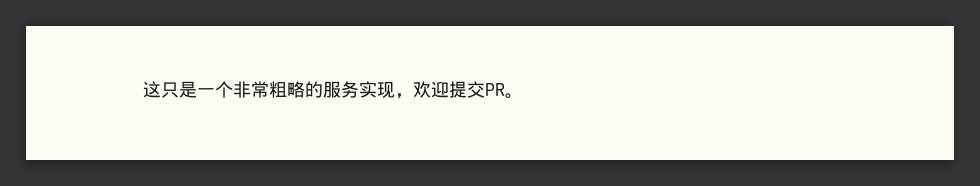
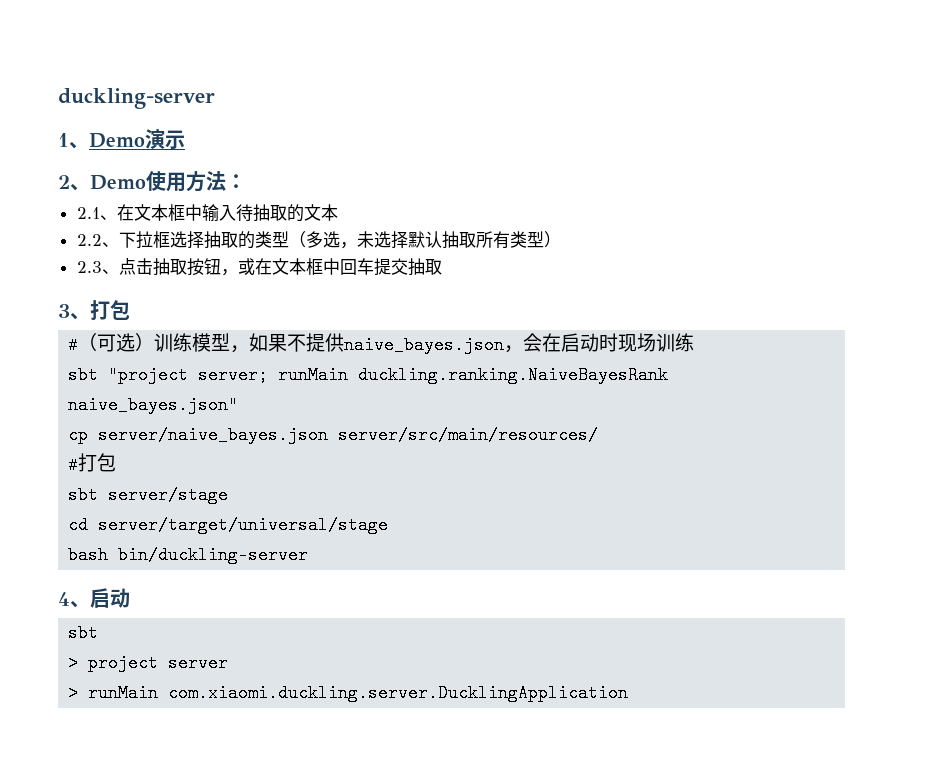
- 这只是一个非常粗略的服务实现，欢迎提交PR。
+ duckling-server
+ 1、Demo演示
+ 2、Demo使用方法：
+ 2.1、在文本框中输入待抽取的文本
+ 2.2、下拉框选择抽取的类型（多选，未选择默认抽取所有类型）
+ 2.3、点击抽取按钮，或在文本框中回车提交抽取
+ 3、打包
+ #（可选）训练模型，如果不提供naive_bayes.json，会在启动时现场训练
+ sbt "project server; runMain duckling.ranking.NaiveBayesRank naive_bayes.json"
+ cp server/naive_bayes.json server/src/main/resources/
+ #打包
+ sbt server/stage
+ cd server/target/universal/stage
+ bash bin/duckling-server
+ 4、启动
+ sbt
+ > project server
+ > runMain com.xiaomi.duckling.server.DucklingApplication

